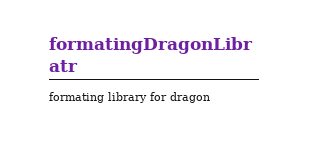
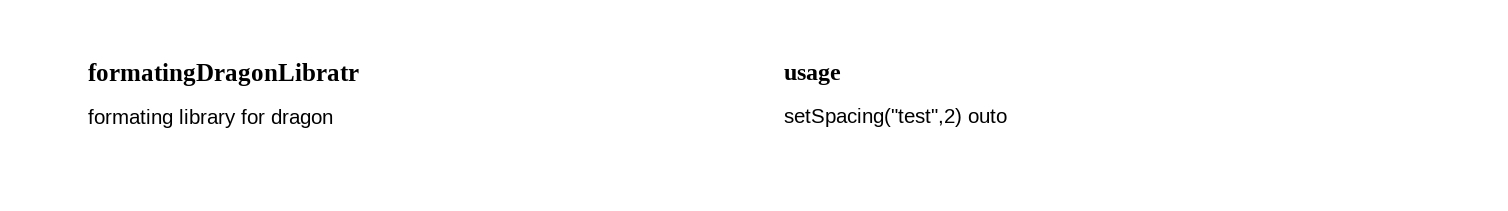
+ usage
+ setSpacing("test",2) outo

